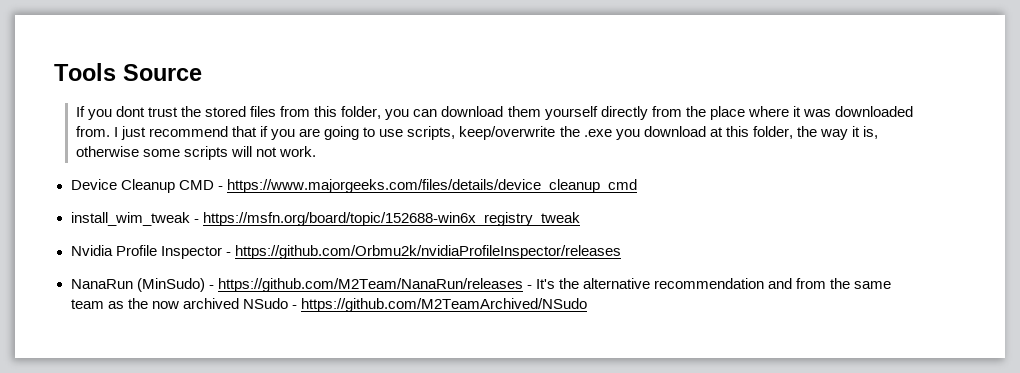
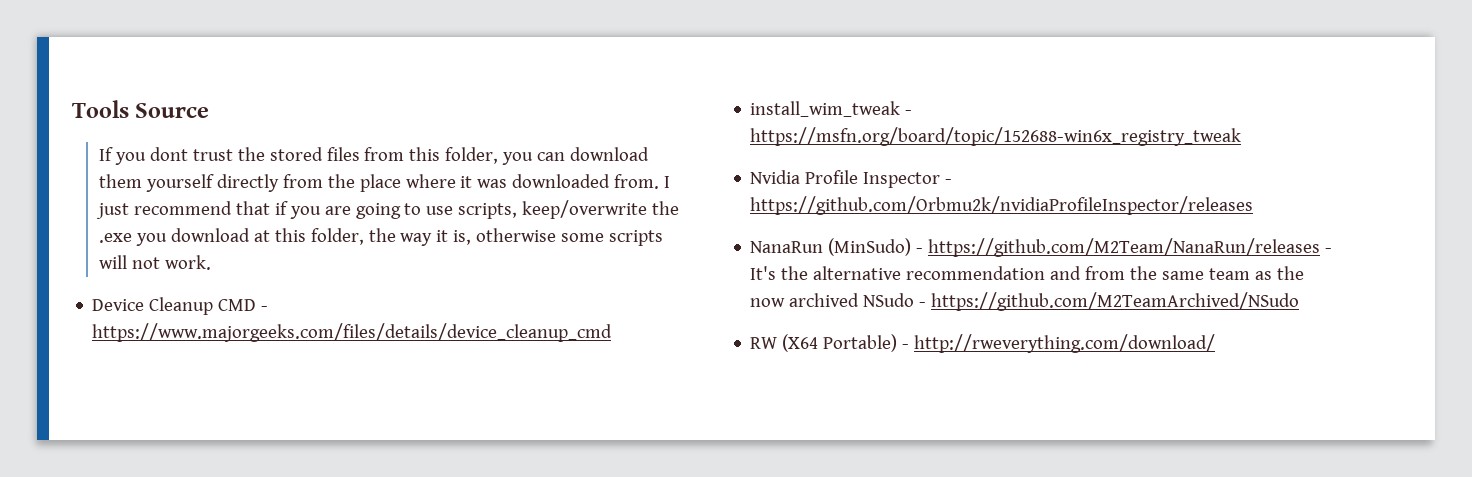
+ RW (X64 Portable) - http://rweverything.com/download/

